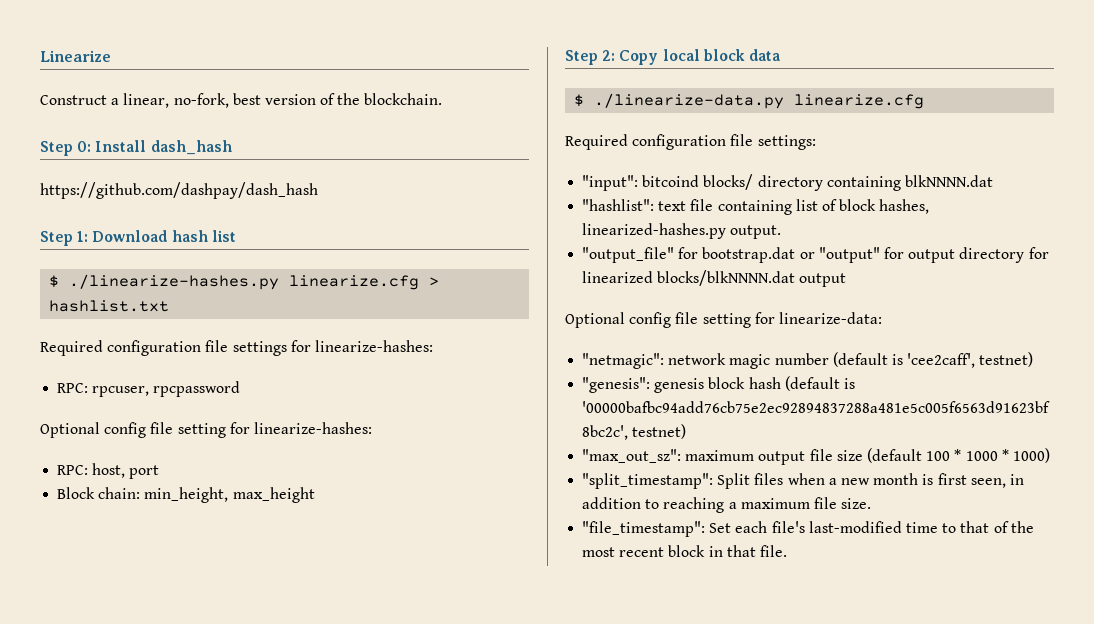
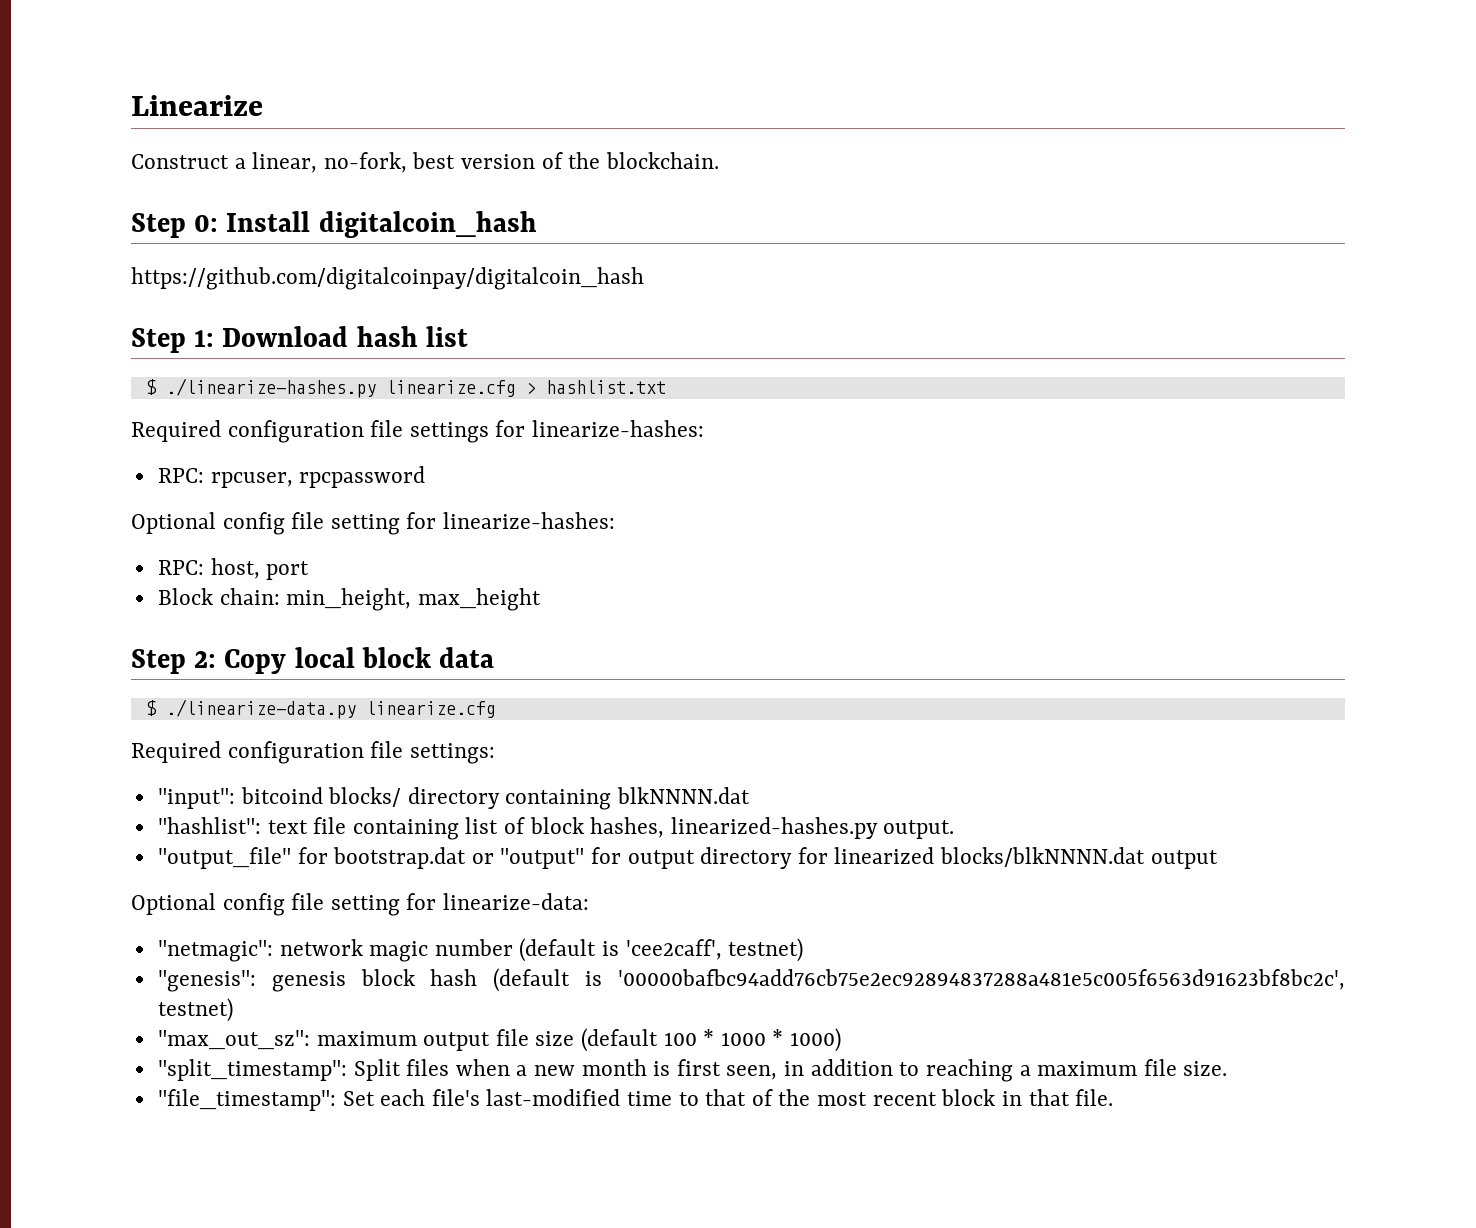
- Step 0: Install dash_hash
- https://github.com/dashpay/dash_hash
+ Step 0: Install digitalcoin_hash
+ https://github.com/digitalcoinpay/digitalcoin_hash

